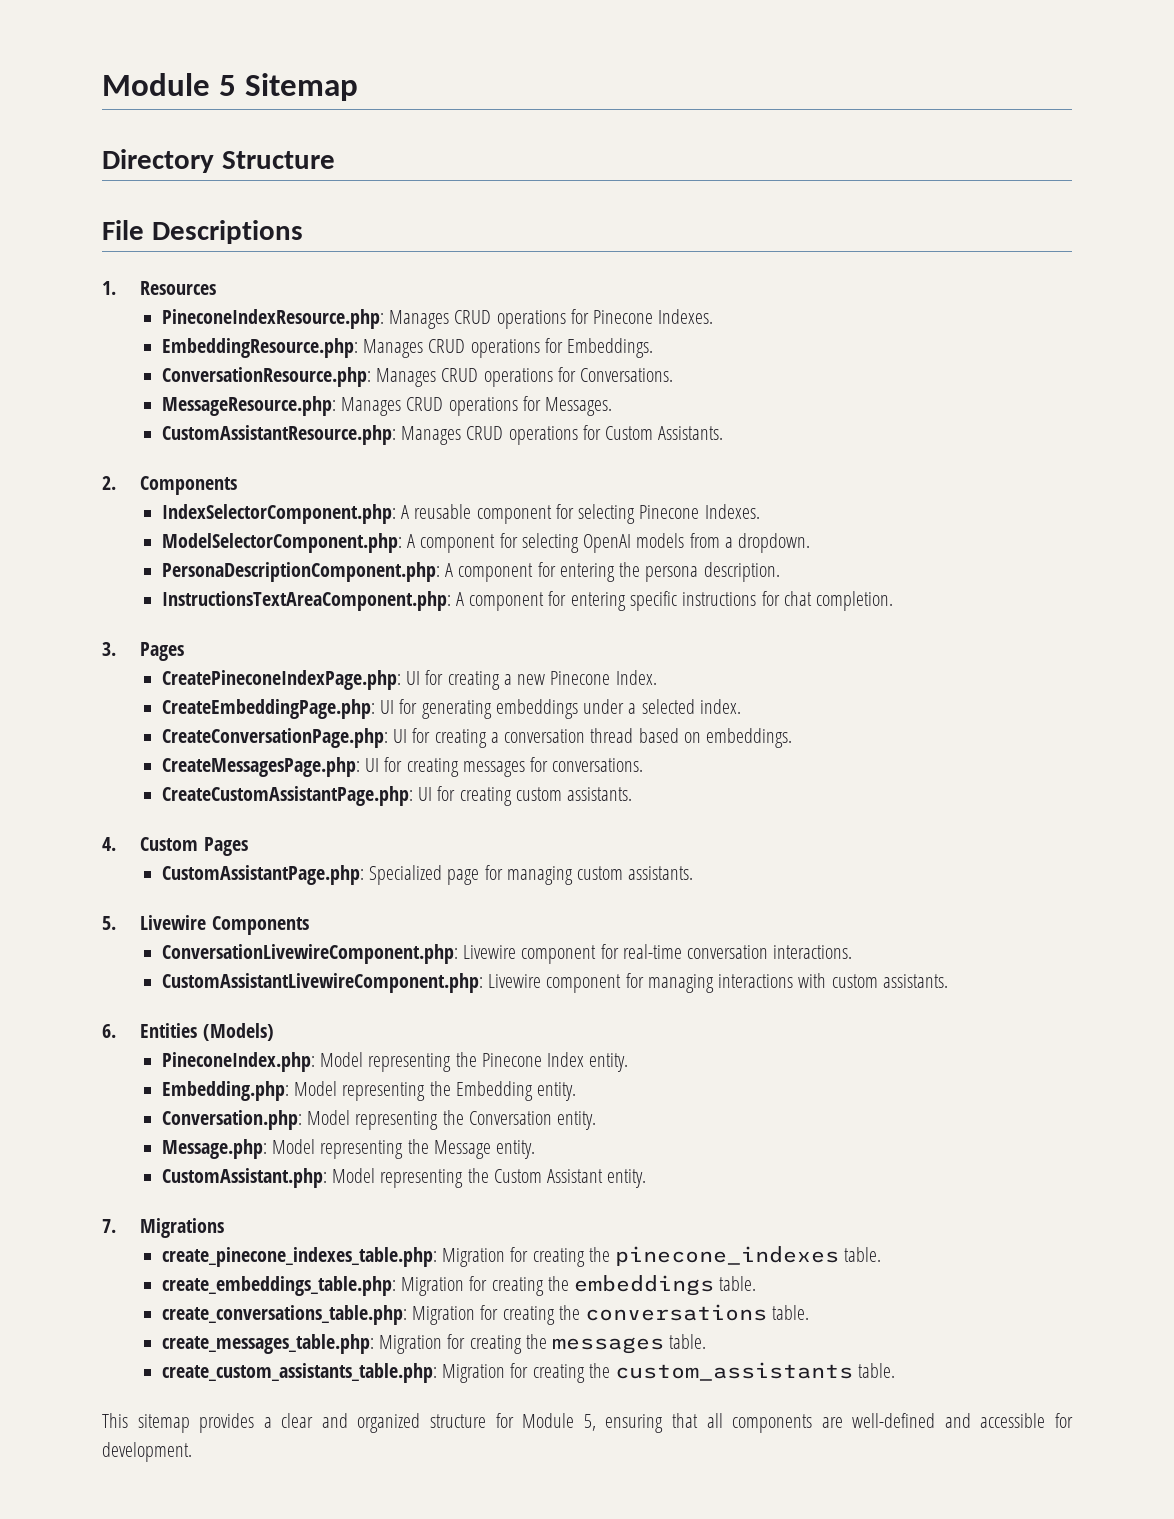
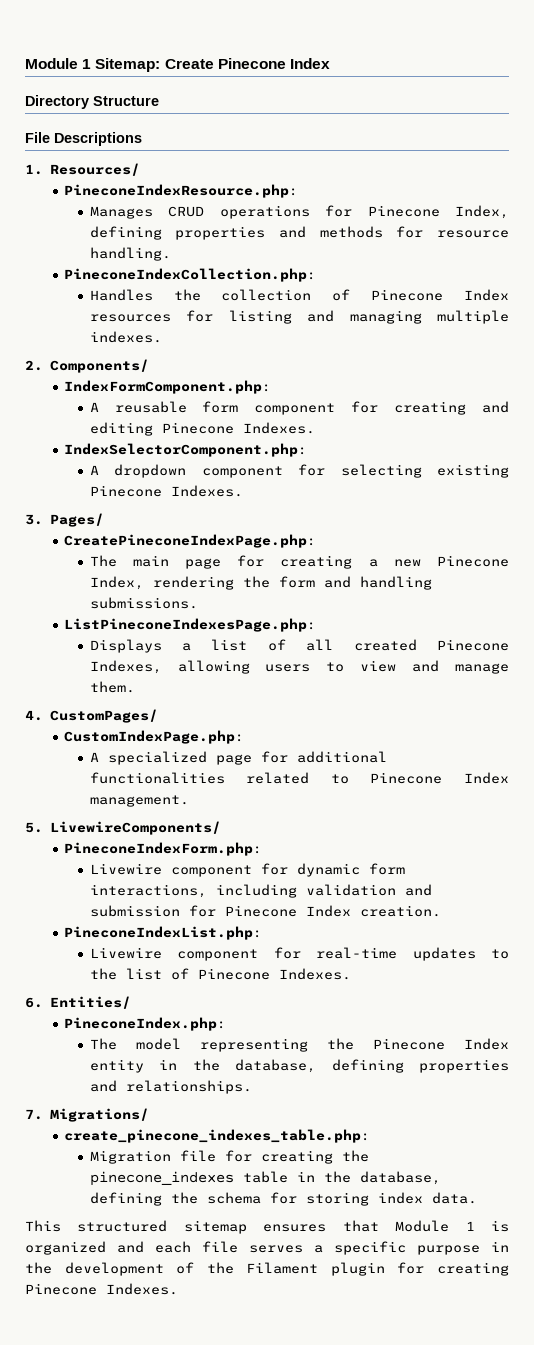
- Module 5 Sitemap
+ Module 1 Sitemap: Create Pinecone Index
- 1. Resources
+ 1. Resources/
- PineconeIndexResource.php: Manages CRUD operations for Pinecone Indexes.
- EmbeddingResource.php: Manages CRUD operations for Embeddings.
- ConversationResource.php: Manages CRUD operations for Conversations.
- MessageResource.php: Manages CRUD operations for Messages.
- CustomAssistantResource.php: Manages CRUD operations for Custom Assistants.
- 2. Components
- IndexSelectorComponent.php: A reusable component for selecting Pinecone Indexes.
- ModelSelectorComponent.php: A component for selecting OpenAI models from a dropdown.
- PersonaDescriptionComponent.php: A component for entering the persona description.
- InstructionsTextAreaComponent.php: A component for entering specific instructions for chat completion.
+ PineconeIndexResource.php:
+ Manages CRUD operations for Pinecone Index, defining properties and methods for resource handling.
+ PineconeIndexCollection.php:
+ Handles the collection of Pinecone Index resources for listing and managing multiple indexes.
+ 2. Components/
+ IndexFormComponent.php:
+ A reusable form component for creating and editing Pinecone Indexes.
+ IndexSelectorComponent.php:
+ A dropdown component for selecting existing Pinecone Indexes.
- 3. Pages
+ 3. Pages/
- CreatePineconeIndexPage.php: UI for creating a new Pinecone Index.
- CreateEmbeddingPage.php: UI for generating embeddings under a selected index.
- CreateConversationPage.php: UI for creating a conversation thread based on embeddings.
- CreateMessagesPage.php: UI for creating messages for conversations.
- CreateCustomAssistantPage.php: UI for creating custom assistants.
- 4. Custom Pages
- CustomAssistantPage.php: Specialized page for managing custom assistants.
- 5. Livewire Components
- ConversationLivewireComponent.php: Livewire component for real-time conversation interactions.
- CustomAssistantLivewireComponent.php: Livewire component for managing interactions with custom assistants.
+ CreatePineconeIndexPage.php:
+ The main page for creating a new Pinecone Index, rendering the form and handling submissions.
+ ListPineconeIndexesPage.php:
+ Displays a list of all created Pinecone Indexes, allowing users to view and manage them.
+ 4. CustomPages/
+ CustomIndexPage.php:
+ A specialized page for additional functionalities related to Pinecone Index management.
+ 5. LivewireComponents/
+ PineconeIndexForm.php:
+ Livewire component for dynamic form interactions, including validation and submission for Pinecone Index creation.
+ PineconeIndexList.php:
+ Livewire component for real-time updates to the list of Pinecone Indexes.
- 6. Entities (Models)
+ 6. Entities/
- PineconeIndex.php: Model representing the Pinecone Index entity.
- Embedding.php: Model representing the Embedding entity.
- Conversation.php: Model representing the Conversation entity.
- Message.php: Model representing the Message entity.
- CustomAssistant.php: Model representing the Custom Assistant entity.
+ PineconeIndex.php:
+ The model representing the Pinecone Index entity in the database, defining properties and relationships.
- 7. Migrations
+ 7. Migrations/
- create_pinecone_indexes_table.php: Migration for creating the pinecone_indexes table.
- create_embeddings_table.php: Migration for creating the embeddings table.
- create_conversations_table.php: Migration for creating the conversations table.
- create_messages_table.php: Migration for creating the messages table.
- create_custom_assistants_table.php: Migration for creating the custom_assistants table.
- This sitemap provides a clear and organized structure for Module 5, ensuring that all components are well-defined and accessible for development.
+ create_pinecone_indexes_table.php:
+ Migration file for creating the pinecone_indexes table in the database, defining the schema for storing index data.
+ This structured sitemap ensures that Module 1 is organized and each file serves a specific purpose in the development of the Filament plugin for creating Pinecone Indexes.

